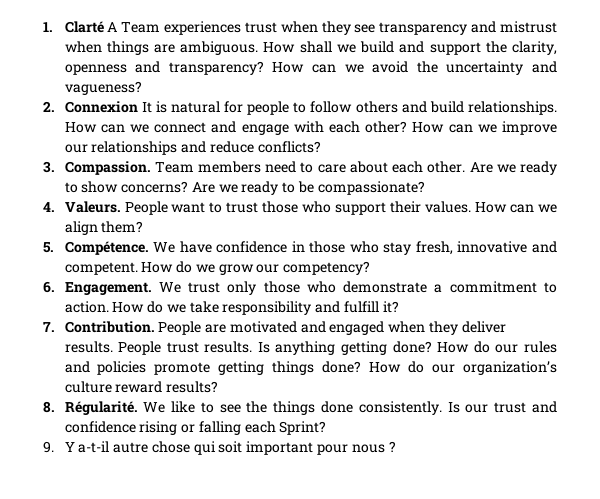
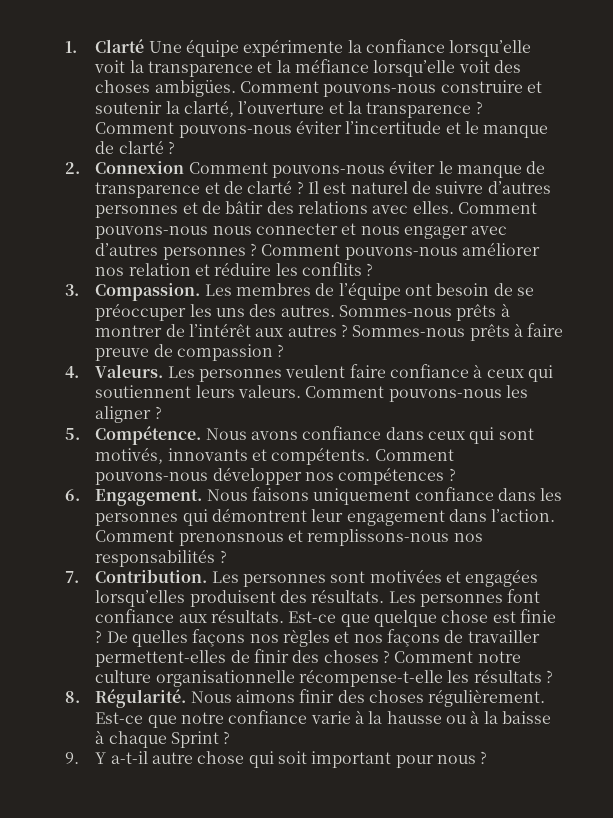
- 1. Clarté A Team experiences trust when they see transparency and mistrust when things are ambiguous. How shall we build and support the clarity, openness and transparency? How can we avoid the uncertainty and vagueness?
- 2. Connexion It is natural for people to follow others and build relationships. How can we connect and engage with each other? How can we improve our relationships and reduce conflicts?
- 3. Compassion. Team members need to care about each other. Are we ready to show concerns? Are we ready to be compassionate?
- 4. Valeurs. People want to trust those who support their values. How can we align them?
- 5. Compétence. We have confidence in those who stay fresh, innovative and competent. How do we grow our competency?
- 6. Engagement. We trust only those who demonstrate a commitment to action. How do we take responsibility and fulfill it?
- 7. Contribution. People are motivated and engaged when they deliver results. People trust results. Is anything getting done? How do our rules and policies promote getting things done? How do our organization’s culture reward results?
- 8. Régularité. We like to see the things done consistently. Is our trust and confidence rising or falling each Sprint?
+ 1. Clarté Une équipe expérimente la confiance lorsqu’elle voit la transparence et la méfiance lorsqu’elle voit des choses ambigües. Comment pouvons-nous construire et soutenir la clarté, l’ouverture et la transparence ? Comment pouvons-nous éviter l’incertitude et le manque de clarté ?
+ 2. Connexion Comment pouvons-nous éviter le manque de transparence et de clarté ? Il est naturel de suivre d’autres personnes et de bâtir des relations avec elles. Comment pouvons-nous nous connecter et nous engager avec d’autres personnes ? Comment pouvons-nous améliorer nos relation et réduire les conflits ?
+ 3. Compassion. Les membres de l’équipe ont besoin de se préoccuper les uns des autres. Sommes-nous prêts à montrer de l’intérêt aux autres ? Sommes-nous prêts à faire preuve de compassion ?
+ 4. Valeurs. Les personnes veulent faire confiance à ceux qui soutiennent leurs valeurs. Comment pouvons-nous les aligner ?
+ 5. Compétence. Nous avons confiance dans ceux qui sont motivés, innovants et compétents. Comment pouvons-nous développer nos compétences ?
+ 6. Engagement. Nous faisons uniquement confiance dans les personnes qui démontrent leur engagement dans l’action. Comment prenonsnous et remplissons-nous nos responsabilités ?
+ 7. Contribution. Les personnes sont motivées et engagées lorsqu’elles produisent des résultats. Les personnes font confiance aux résultats. Est-ce que quelque chose est finie ? De quelles façons nos règles et nos façons de travailler permettent-elles de finir des choses ? Comment notre culture organisationnelle récompense-t-elle les résultats ?
+ 8. Régularité. Nous aimons finir des choses régulièrement. Est-ce que notre confiance varie à la hausse ou à la baisse à chaque Sprint ?

